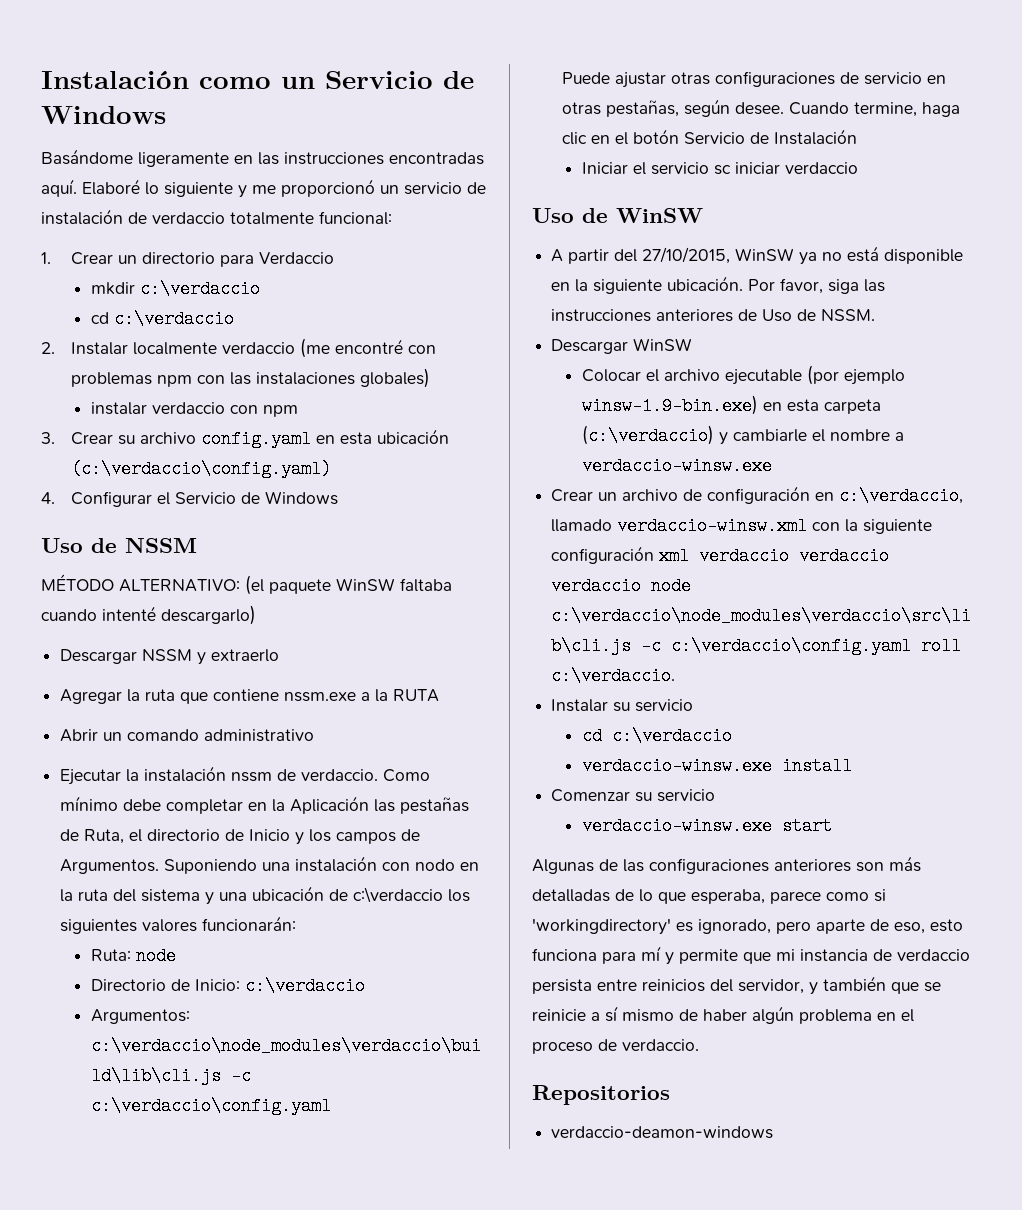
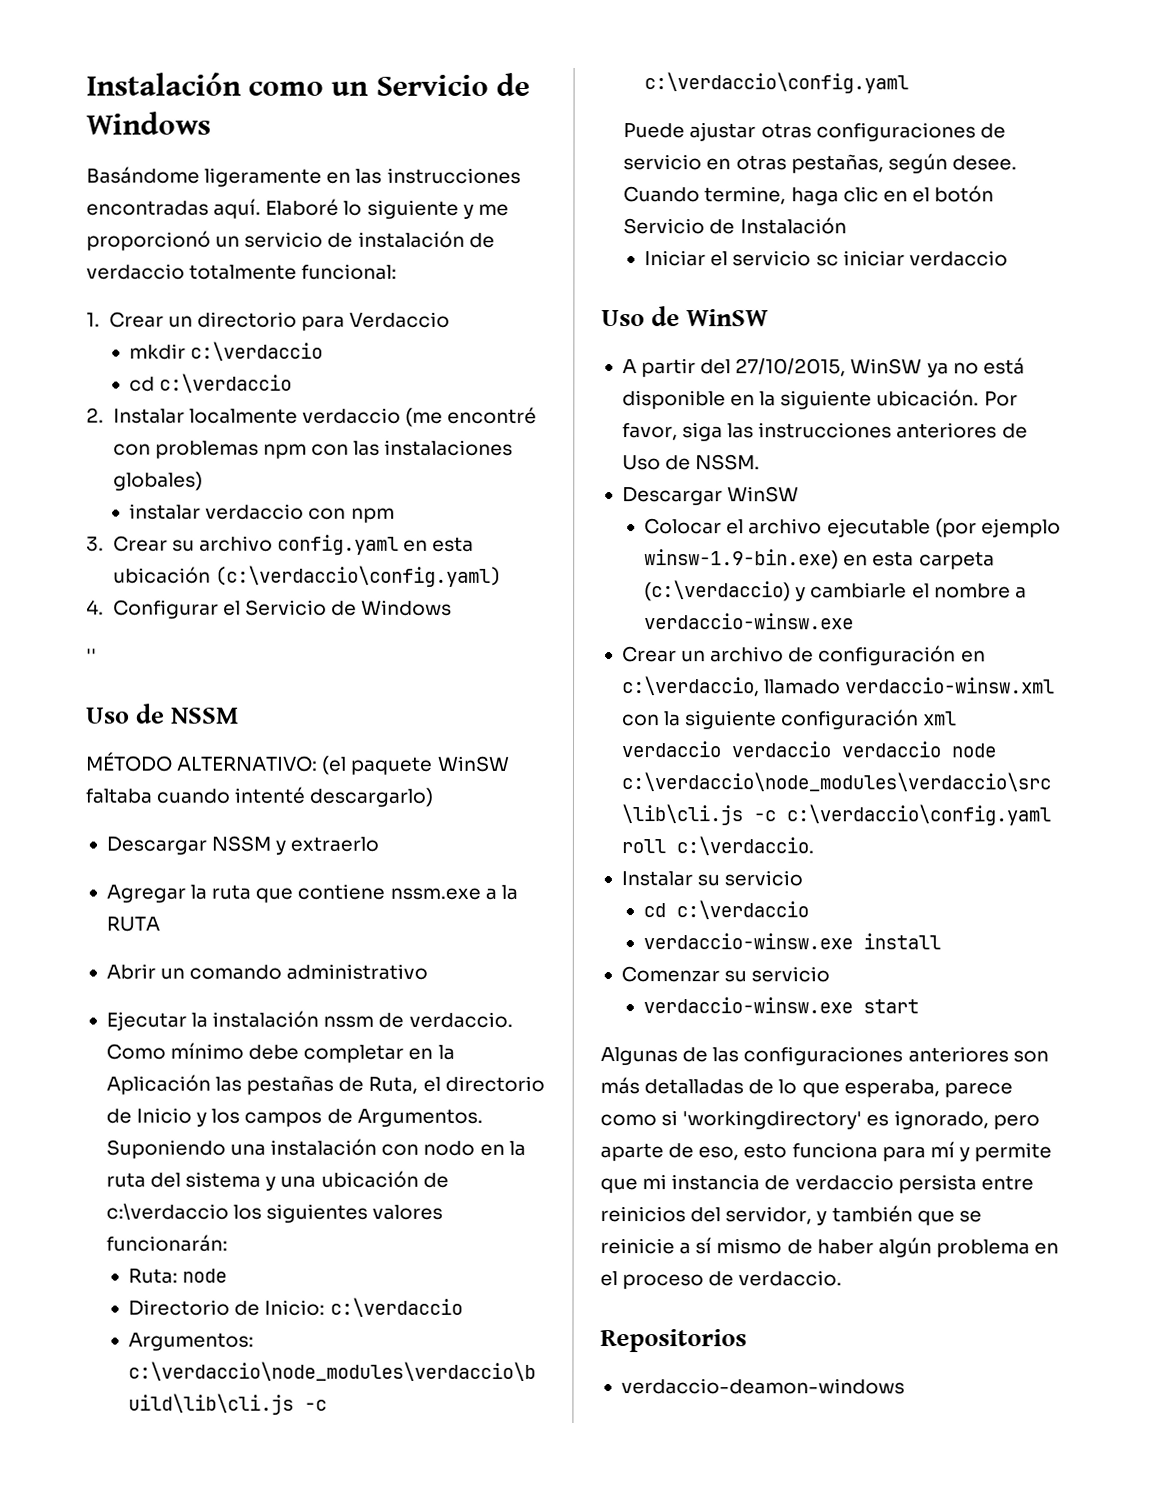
+ ''

